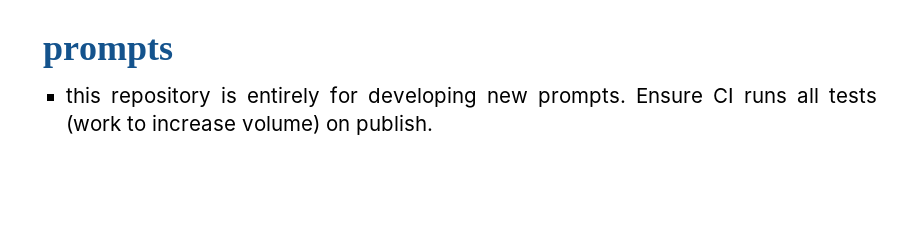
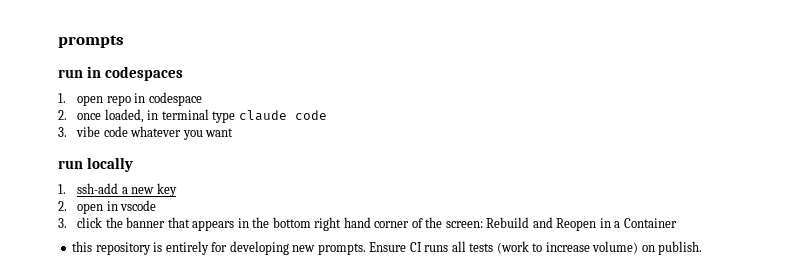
+ run in codespaces
+ 1. open repo in codespace
+ 2. once loaded, in terminal type claude code
+ 3. vibe code whatever you want
+ run locally
+ 1. ssh-add a new key
+ 2. open in vscode
+ 3. click the banner that appears in the bottom right hand corner of the screen: Rebuild and Reopen in a Container

